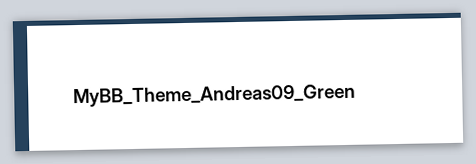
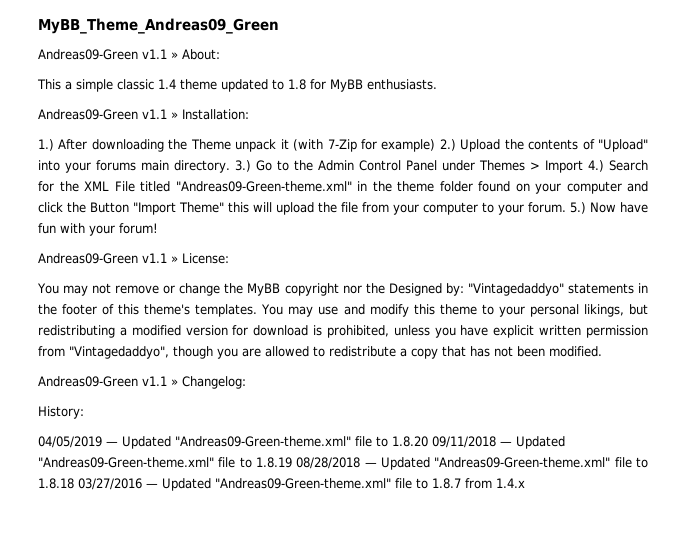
+ Andreas09-Green v1.1 » About:
+ This a simple classic 1.4 theme updated to 1.8 for MyBB enthusiasts.
+ Andreas09-Green v1.1 » Installation:
+ 1.) After downloading the Theme unpack it (with 7-Zip for example) 2.) Upload the contents of "Upload" into your forums main directory. 3.) Go to the Admin Control Panel under Themes > Import 4.) Search for the XML File titled "Andreas09-Green-theme.xml" in the theme folder found on your computer and click the Button "Import Theme" this will upload the file from your computer to your forum. 5.) Now have fun with your forum!
+ Andreas09-Green v1.1 » License:
+ You may not remove or change the MyBB copyright nor the Designed by: "Vintagedaddyo" statements in the footer of this theme's templates. You may use and modify this theme to your personal likings, but redistributing a modified version for download is prohibited, unless you have explicit written permission from "Vintagedaddyo", though you are allowed to redistribute a copy that has not been modified.
+ Andreas09-Green v1.1 » Changelog:
+ History:
+ 04/05/2019 — Updated "Andreas09-Green-theme.xml" file to 1.8.20 09/11/2018 — Updated "Andreas09-Green-theme.xml" file to 1.8.19 08/28/2018 — Updated "Andreas09-Green-theme.xml" file to 1.8.18 03/27/2016 — Updated "Andreas09-Green-theme.xml" file to 1.8.7 from 1.4.x

